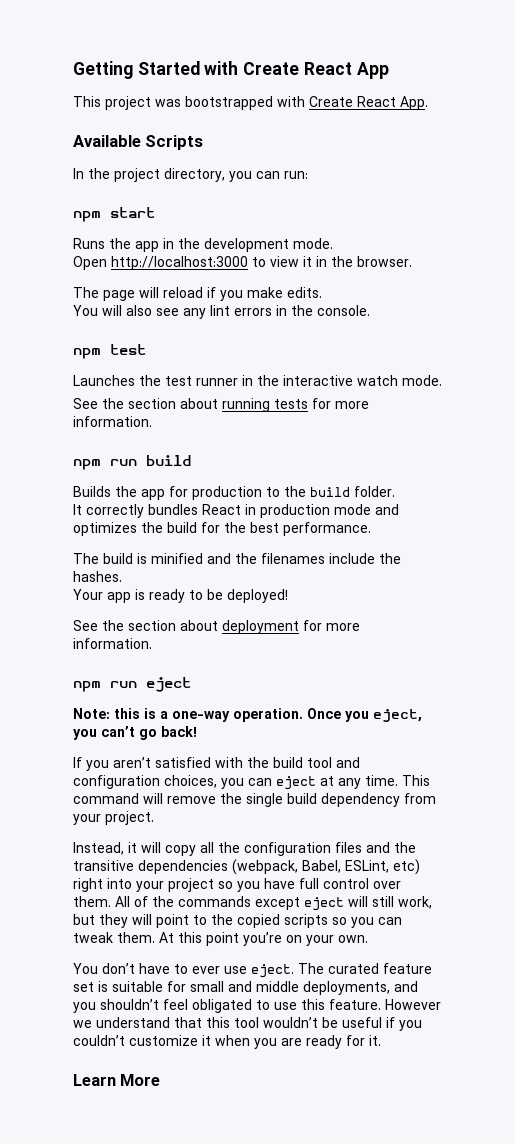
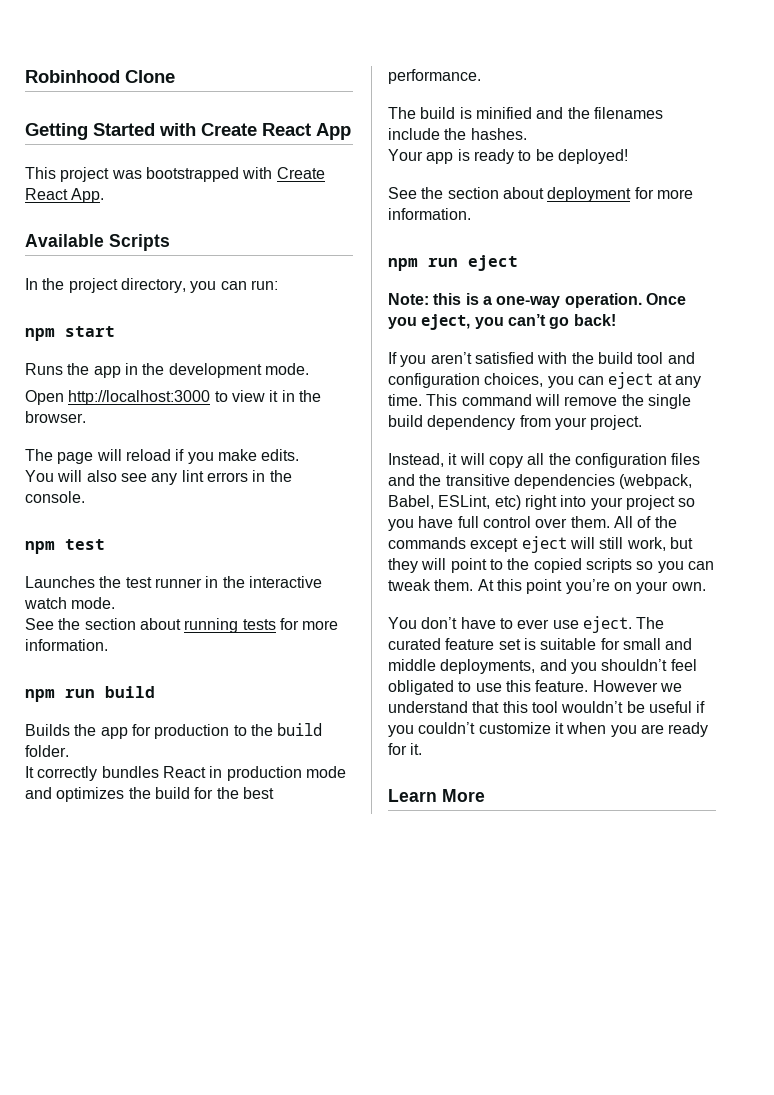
+ Robinhood Clone

